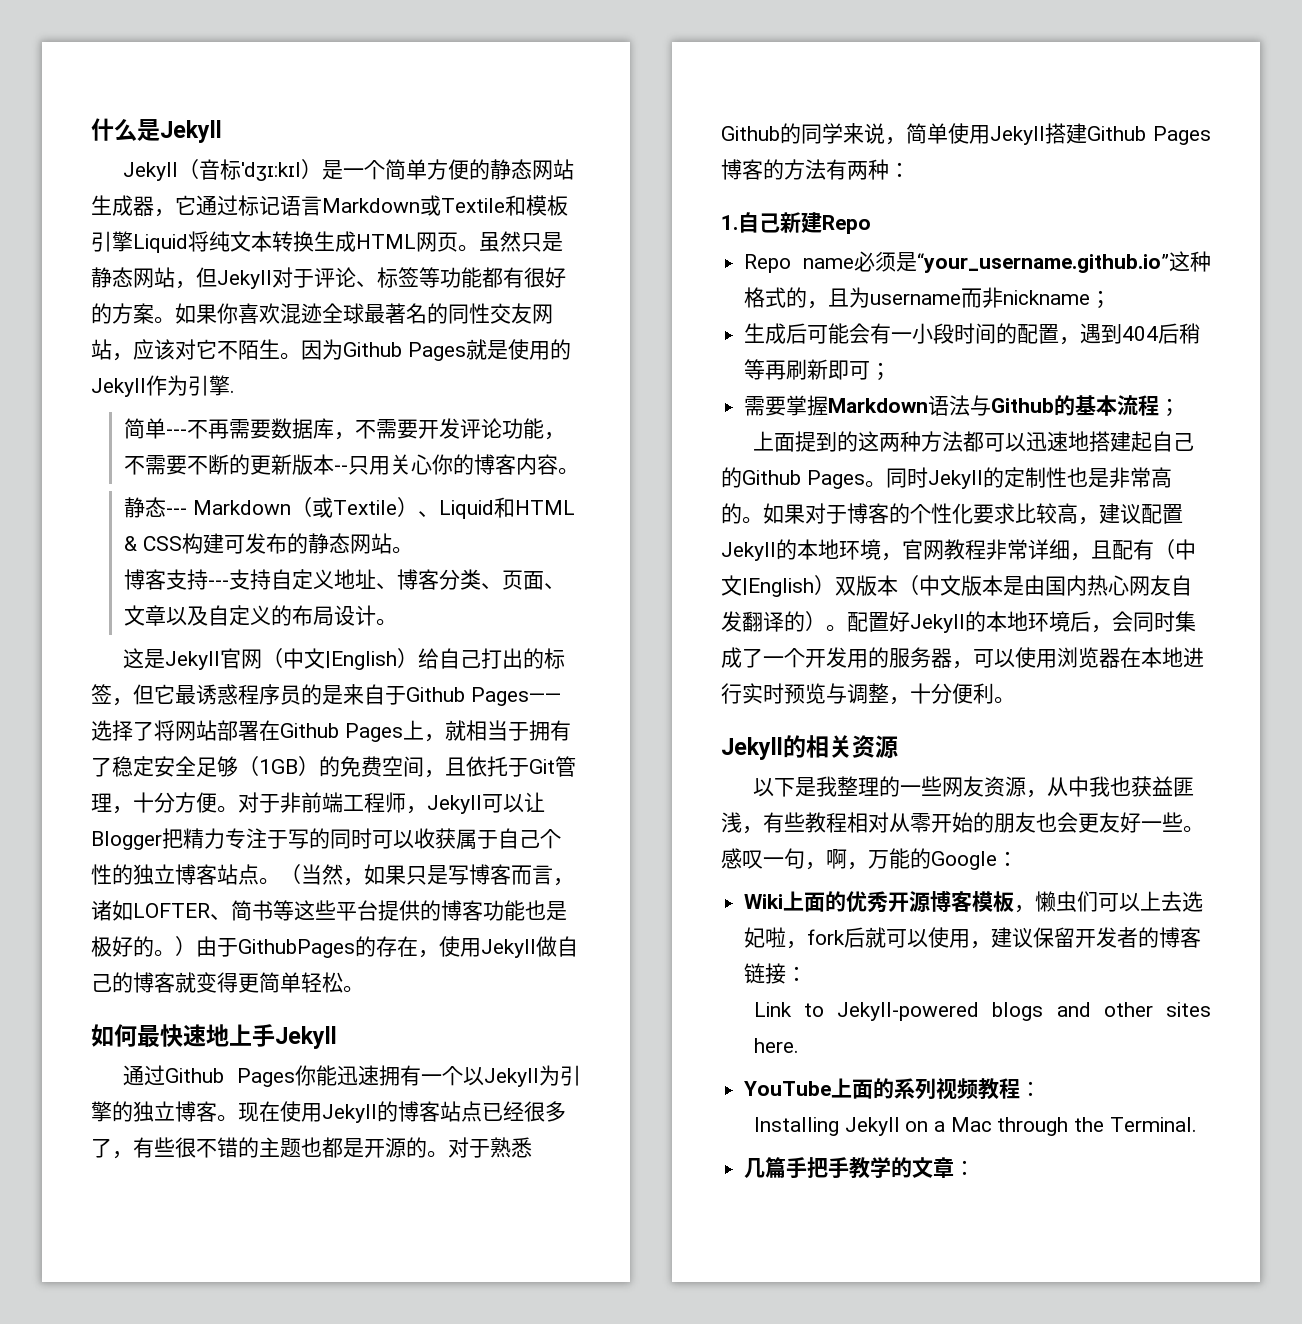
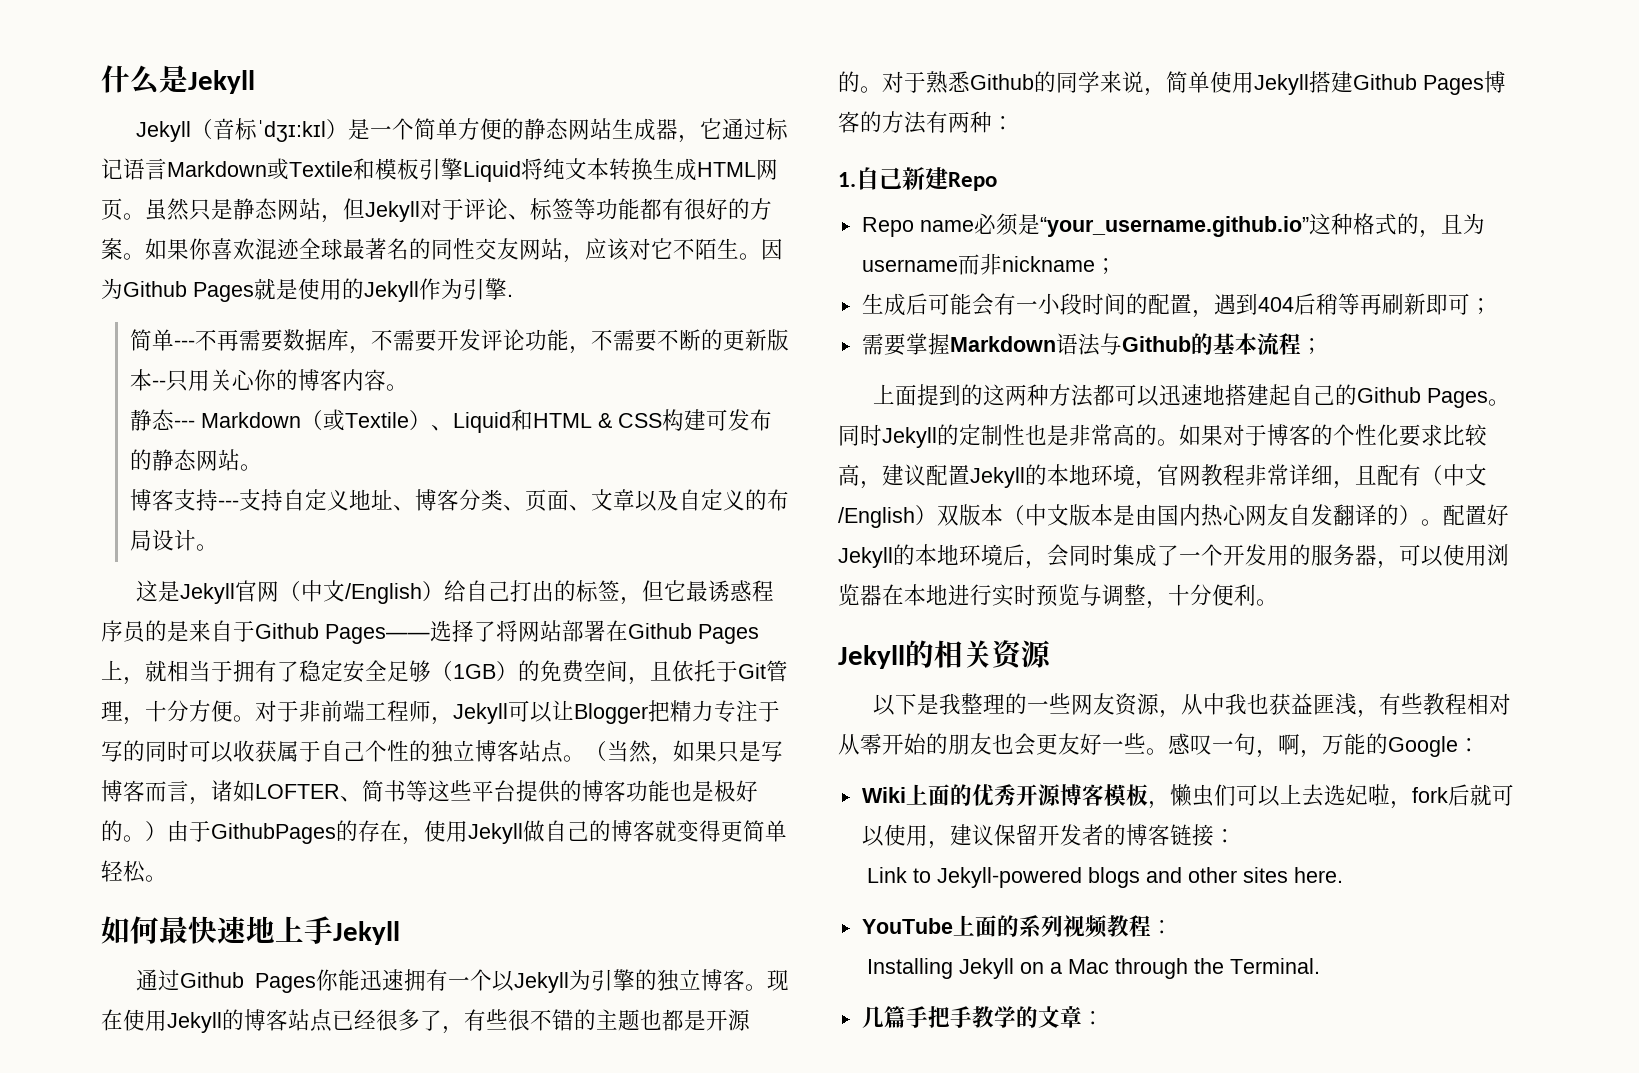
- 这是Jekyll官网（中文|English）给自己打出的标签，但它最诱惑程序员的是来自于Github Pages——选择了将网站部署在Github Pages上，就相当于拥有了稳定安全足够（1GB）的免费空间，且依托于Git管理，十分方便。
+ 这是Jekyll官网（中文/English）给自己打出的标签，但它最诱惑程序员的是来自于Github Pages——选择了将网站部署在Github Pages上，就相当于拥有了稳定安全足够（1GB）的免费空间，且依托于Git管理，十分方便。
- 如果对于博客的个性化要求比较高，建议配置Jekyll的本地环境，官网教程非常详细，且配有（中文|English）双版本（中文版本是由国内热心网友自发翻译的）。
+ 如果对于博客的个性化要求比较高，建议配置Jekyll的本地环境，官网教程非常详细，且配有（中文/English）双版本（中文版本是由国内热心网友自发翻译的）。

